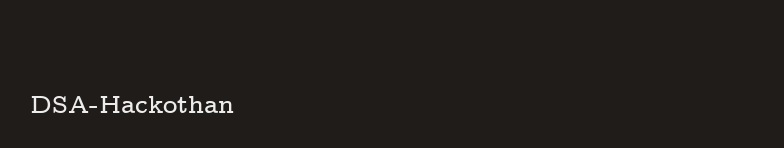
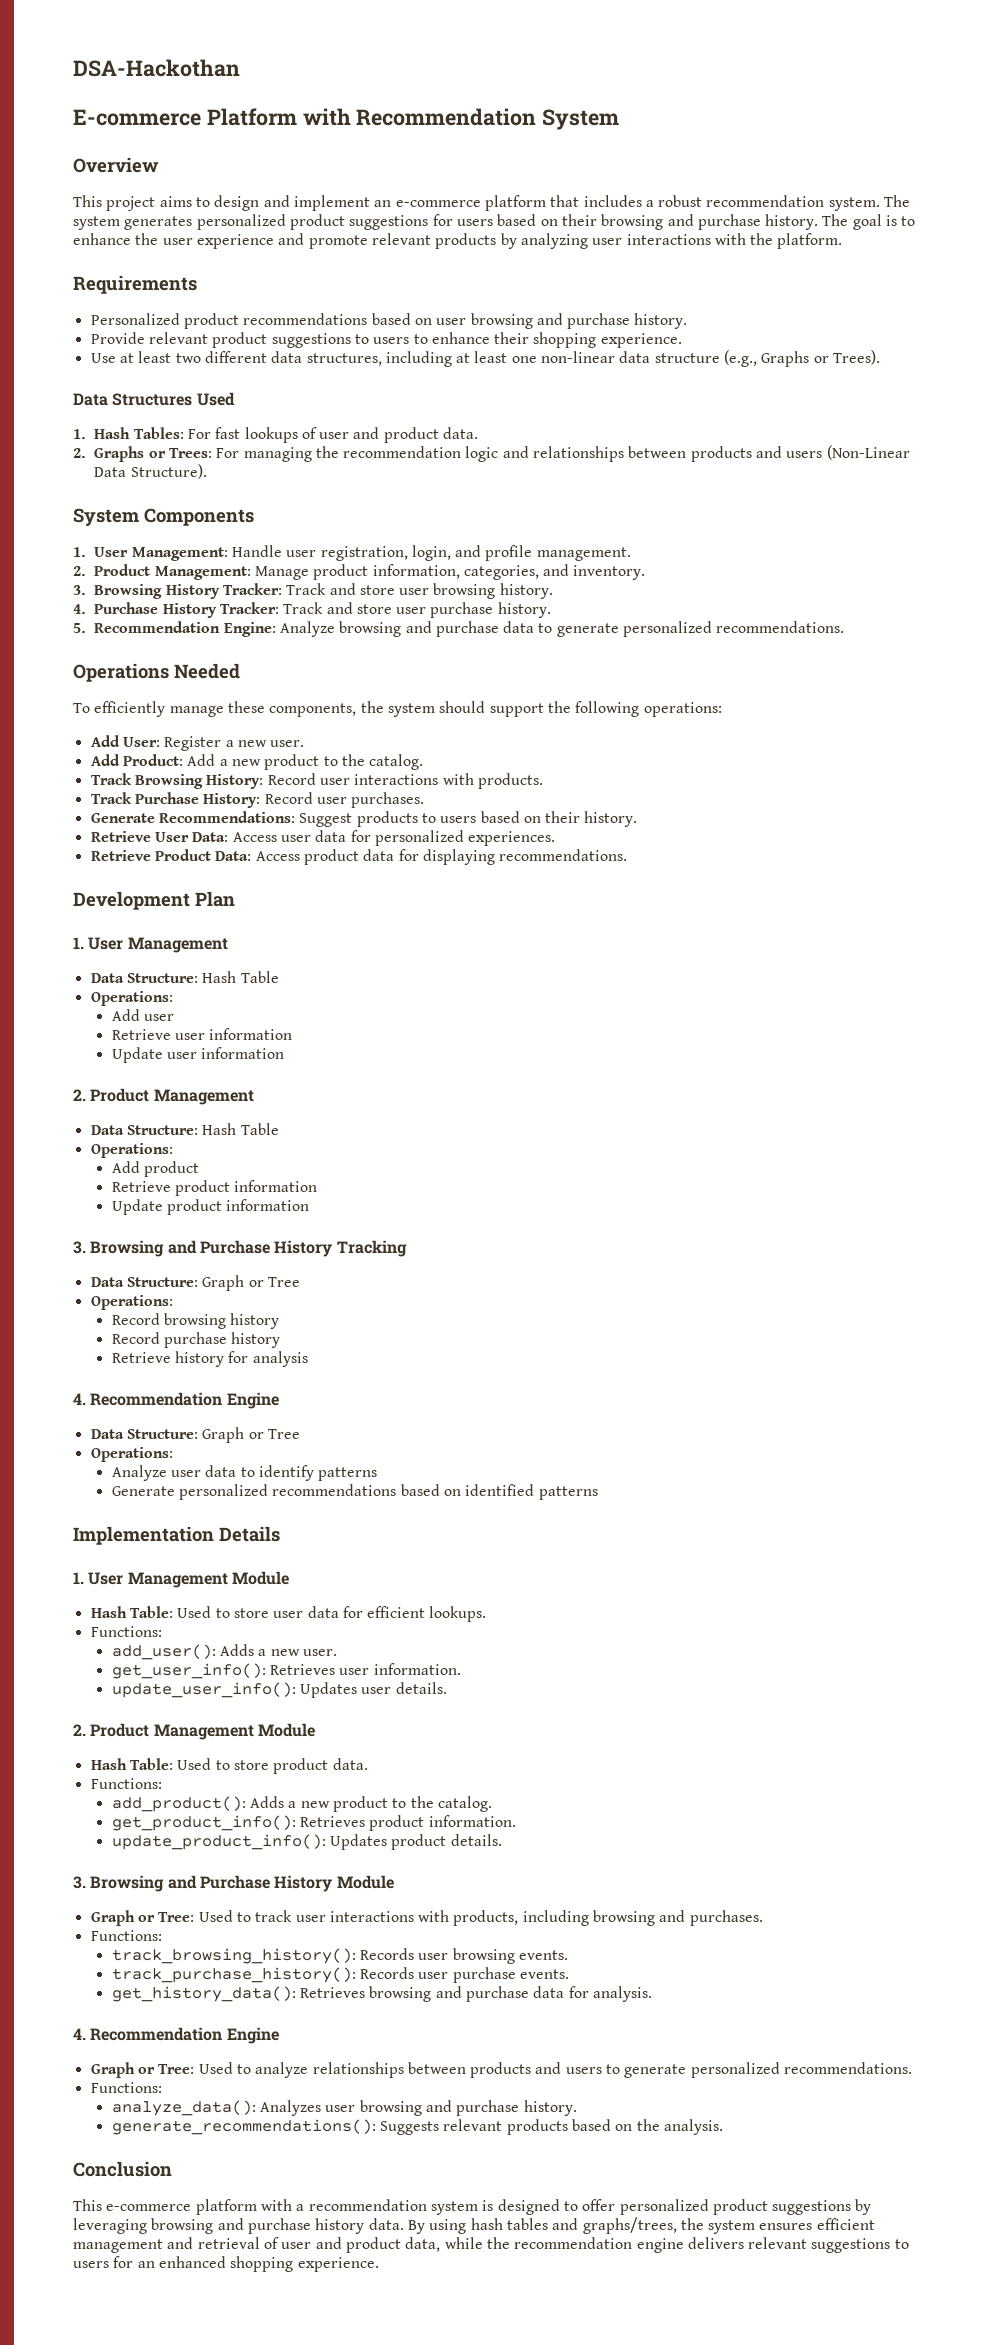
+ E-commerce Platform with Recommendation System
+ Overview
+ This project aims to design and implement an e-commerce platform that includes a robust recommendation system. The system generates personalized product suggestions for users based on their browsing and purchase history. The goal is to enhance the user experience and promote relevant products by analyzing user interactions with the platform.
+ Requirements
+ Personalized product recommendations based on user browsing and purchase history.
+ Provide relevant product suggestions to users to enhance their shopping experience.
+ Use at least two different data structures, including at least one non-linear data structure (e.g., Graphs or Trees).
+ Data Structures Used
+ 1. Hash Tables: For fast lookups of user and product data.
+ 2. Graphs or Trees: For managing the recommendation logic and relationships between products and users (Non-Linear Data Structure).
+ System Components
+ 1. User Management: Handle user registration, login, and profile management.
+ 2. Product Management: Manage product information, categories, and inventory.
+ 3. Browsing History Tracker: Track and store user browsing history.
+ 4. Purchase History Tracker: Track and store user purchase history.
+ 5. Recommendation Engine: Analyze browsing and purchase data to generate personalized recommendations.
+ Operations Needed
+ To efficiently manage these components, the system should support the following operations:
+ Add User: Register a new user.
+ Add Product: Add a new product to the catalog.
+ Track Browsing History: Record user interactions with products.
+ Track Purchase History: Record user purchases.
+ Generate Recommendations: Suggest products to users based on their history.
+ Retrieve User Data: Access user data for personalized experiences.
+ Retrieve Product Data: Access product data for displaying recommendations.
+ Development Plan
+ 1. User Management
+ Data Structure: Hash Table
+ Operations:
+ Add user
+ Retrieve user information
+ Update user information
+ 2. Product Management
+ Data Structure: Hash Table
+ Operations:
+ Add product
+ Retrieve product information
+ Update product information
+ 3. Browsing and Purchase History Tracking
+ Data Structure: Graph or Tree
+ Operations:
+ Record browsing history
+ Record purchase history
+ Retrieve history for analysis
+ 4. Recommendation Engine
+ Data Structure: Graph or Tree
+ Operations:
+ Analyze user data to identify patterns
+ Generate personalized recommendations based on identified patterns
+ Implementation Details
+ 1. User Management Module
+ Hash Table: Used to store user data for efficient lookups.
+ Functions:
+ add_user(): Adds a new user.
+ get_user_info(): Retrieves user information.
+ update_user_info(): Updates user details.
+ 2. Product Management Module
+ Hash Table: Used to store product data.
+ Functions:
+ add_product(): Adds a new product to the catalog.
+ get_product_info(): Retrieves product information.
+ update_product_info(): Updates product details.
+ 3. Browsing and Purchase History Module
+ Graph or Tree: Used to track user interactions with products, including browsing and purchases.
+ Functions:
+ track_browsing_history(): Records user browsing events.
+ track_purchase_history(): Records user purchase events.
+ get_history_data(): Retrieves browsing and purchase data for analysis.
+ 4. Recommendation Engine
+ Graph or Tree: Used to analyze relationships between products and users to generate personalized recommendations.
+ Functions:
+ analyze_data(): Analyzes user browsing and purchase history.
+ generate_recommendations(): Suggests relevant products based on the analysis.
+ Conclusion
+ This e-commerce platform with a recommendation system is designed to offer personalized product suggestions by leveraging browsing and purchase history data. By using hash tables and graphs/trees, the system ensures efficient management and retrieval of user and product data, while the recommendation engine delivers relevant suggestions to users for an enhanced shopping experience.

